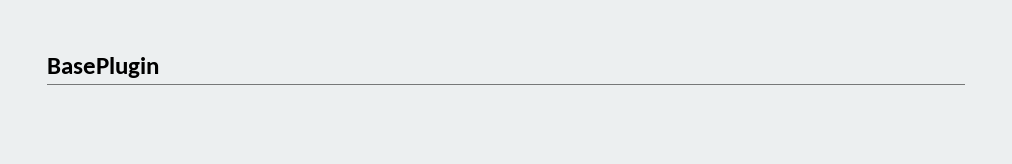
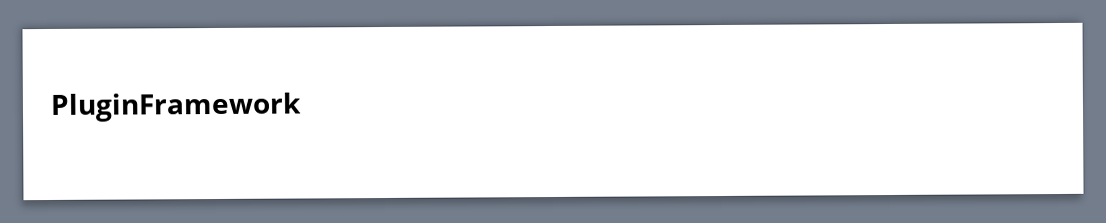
- BasePlugin
+ PluginFramework

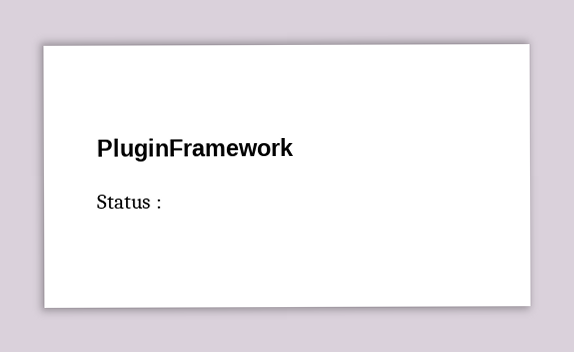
+ Status :

